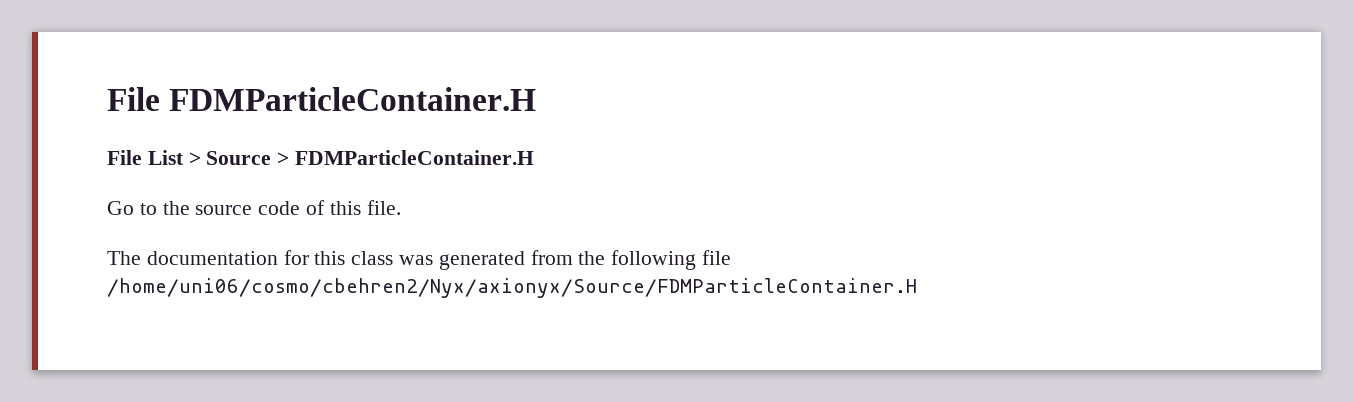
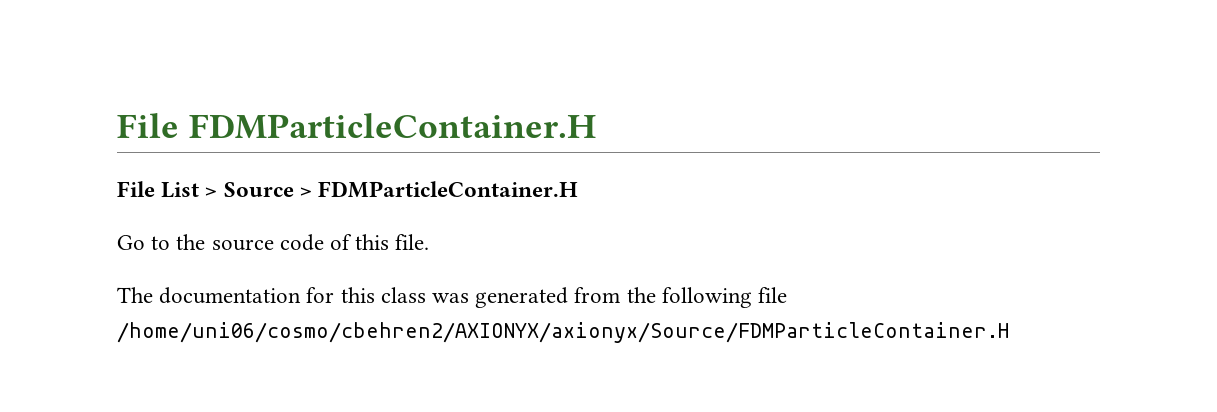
- The documentation for this class was generated from the following file /home/uni06/cosmo/cbehren2/Nyx/axionyx/Source/FDMParticleContainer.H
+ The documentation for this class was generated from the following file /home/uni06/cosmo/cbehren2/AXIONYX/axionyx/Source/FDMParticleContainer.H

